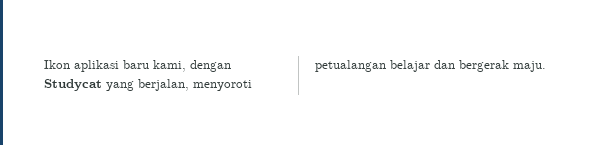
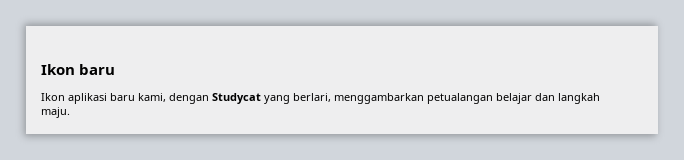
- Ikon aplikasi baru kami, dengan Studycat yang berjalan, menyoroti petualangan belajar dan bergerak maju.
+ Ikon baru
+ Ikon aplikasi baru kami, dengan Studycat yang berlari, menggambarkan petualangan belajar dan langkah maju.

